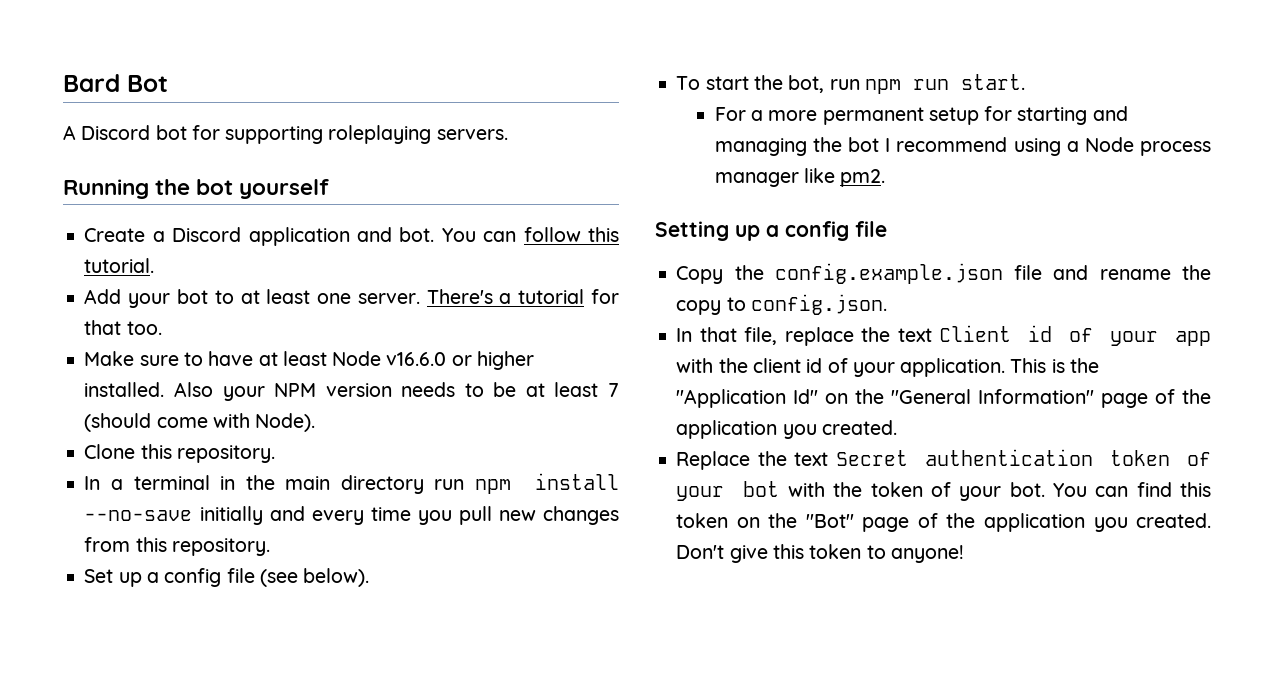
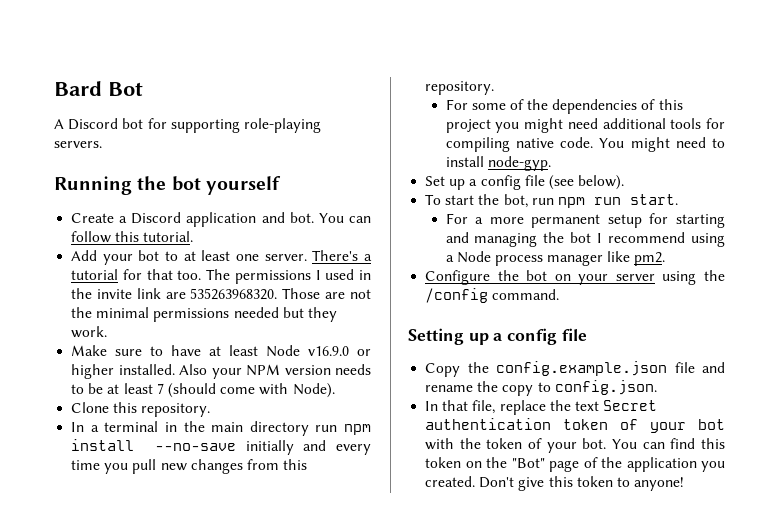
- A Discord bot for supporting roleplaying servers.
+ A Discord bot for supporting role-playing servers.
+ The permissions I used in the invite link are 535263968320. Those are not the minimal permissions needed but they work.
- Make sure to have at least Node v16.6.0 or higher installed.
+ Make sure to have at least Node v16.9.0 or higher installed.
+ For some of the dependencies of this project you might need additional tools for compiling native code. You might need to install node-gyp.
+ Configure the bot on your server using the /config command.
- In that file, replace the text Client id of your app with the client id of your application. This is the "Application Id" on the "General Information" page of the application you created.
- Replace the text Secret authentication token of your bot with the token of your bot.
+ In that file, replace the text Secret authentication token of your bot with the token of your bot.

